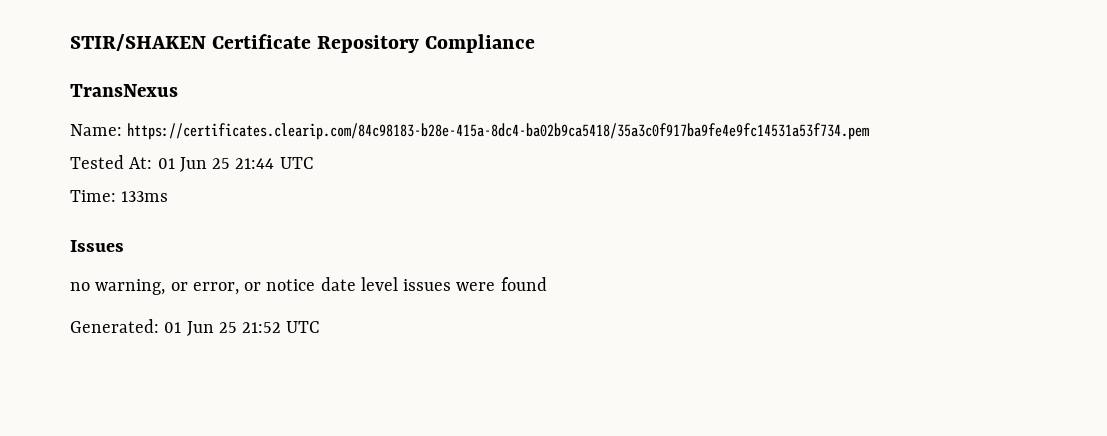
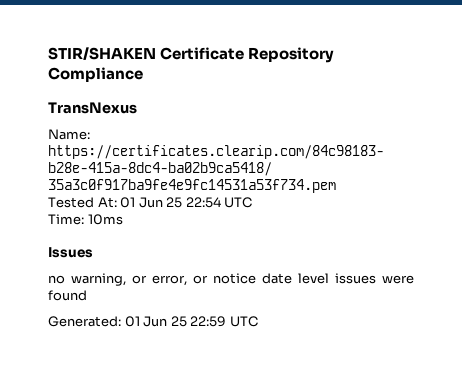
- Tested At: 01 Jun 25 21:44 UTC
+ Tested At: 01 Jun 25 22:54 UTC
- Time: 133ms
+ Time: 10ms
- Generated: 01 Jun 25 21:52 UTC
+ Generated: 01 Jun 25 22:59 UTC

